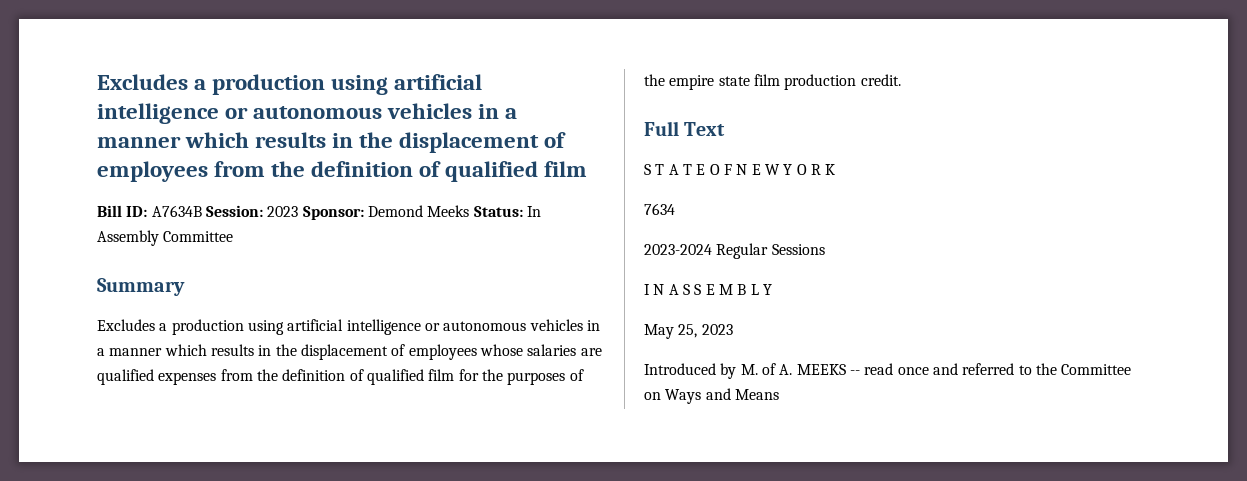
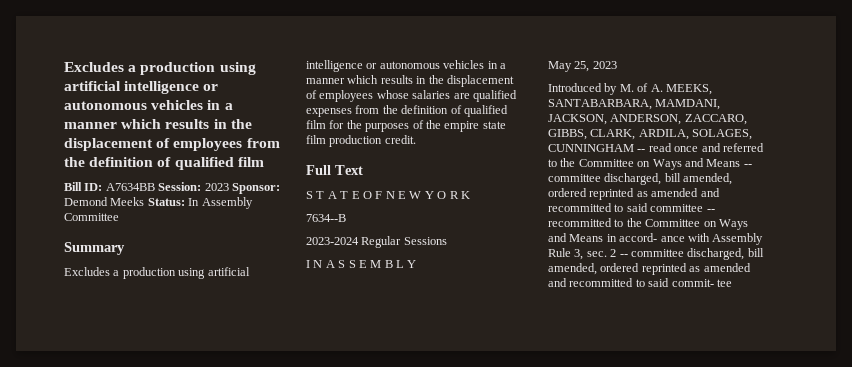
- Bill ID: A7634B Session: 2023 Sponsor: Demond Meeks Status: In Assembly Committee
+ Bill ID: A7634BB Session: 2023 Sponsor: Demond Meeks Status: In Assembly Committee
- 7634
+ 7634--B
- Introduced by M. of A. MEEKS -- read once and referred to the Committee on Ways and Means
+ Introduced by M. of A. MEEKS, SANTABARBARA, MAMDANI, JACKSON, ANDERSON, ZACCARO, GIBBS, CLARK, ARDILA, SOLAGES, CUNNINGHAM -- read once and referred to the Committee on Ways and Means -- committee discharged, bill amended, ordered reprinted as amended and recommitted to said committee -- recommitted to the Committee on Ways and Means in accord- ance with Assembly Rule 3, sec. 2 -- committee discharged, bill amended, ordered reprinted as amended and recommitted to said commit- tee

